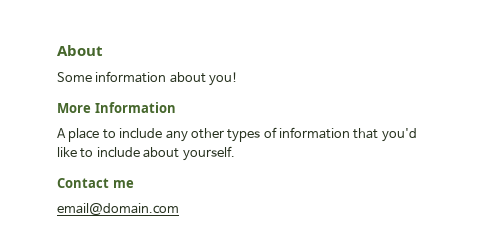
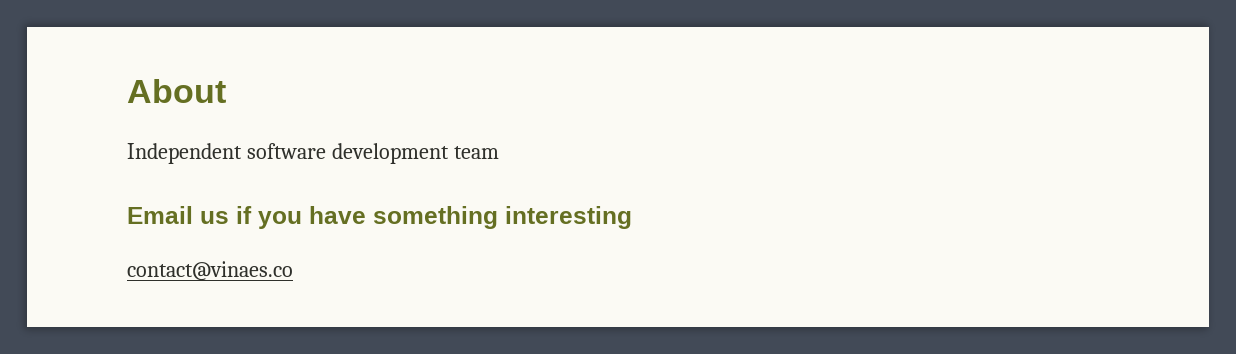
- Some information about you!
- More Information
- A place to include any other types of information that you'd like to include about yourself.
- Contact me
- email@domain.com
+ Independent software development team
+ Email us if you have something interesting
+ contact@vinaes.co

